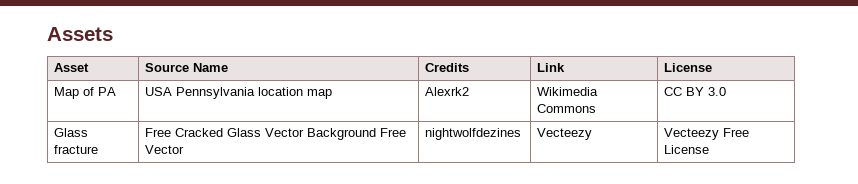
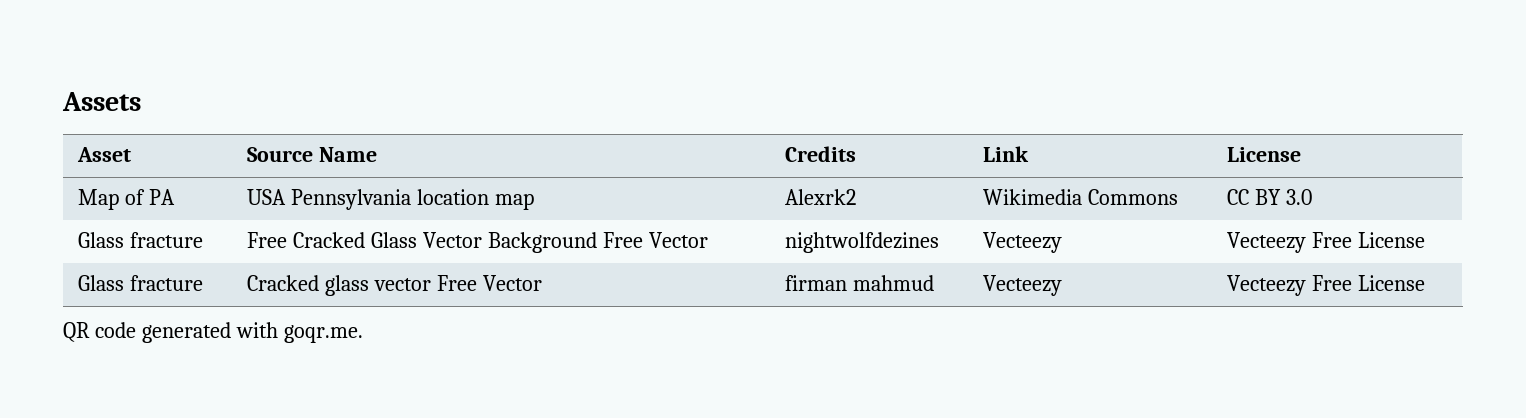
+ Glass fracture | Cracked glass vector Free Vector | firman mahmud | Vecteezy | Vecteezy Free License
+ QR code generated with goqr.me.

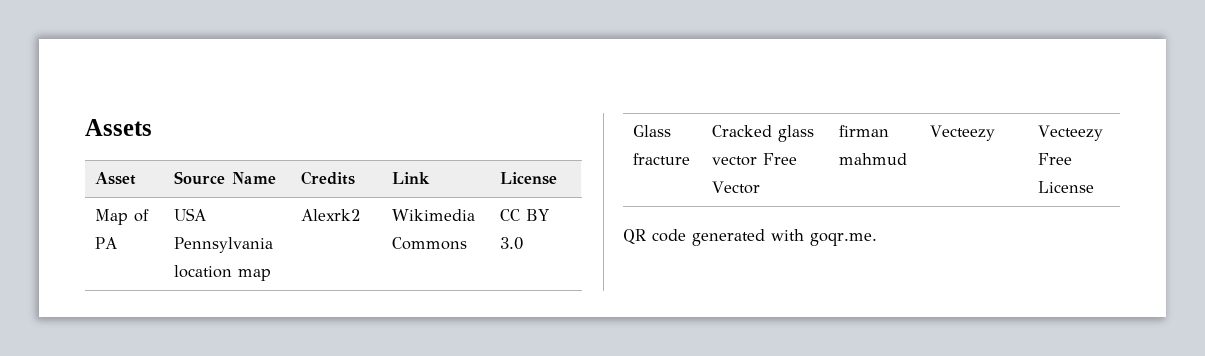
- Glass fracture | Free Cracked Glass Vector Background Free Vector | nightwolfdezines | Vecteezy | Vecteezy Free License

